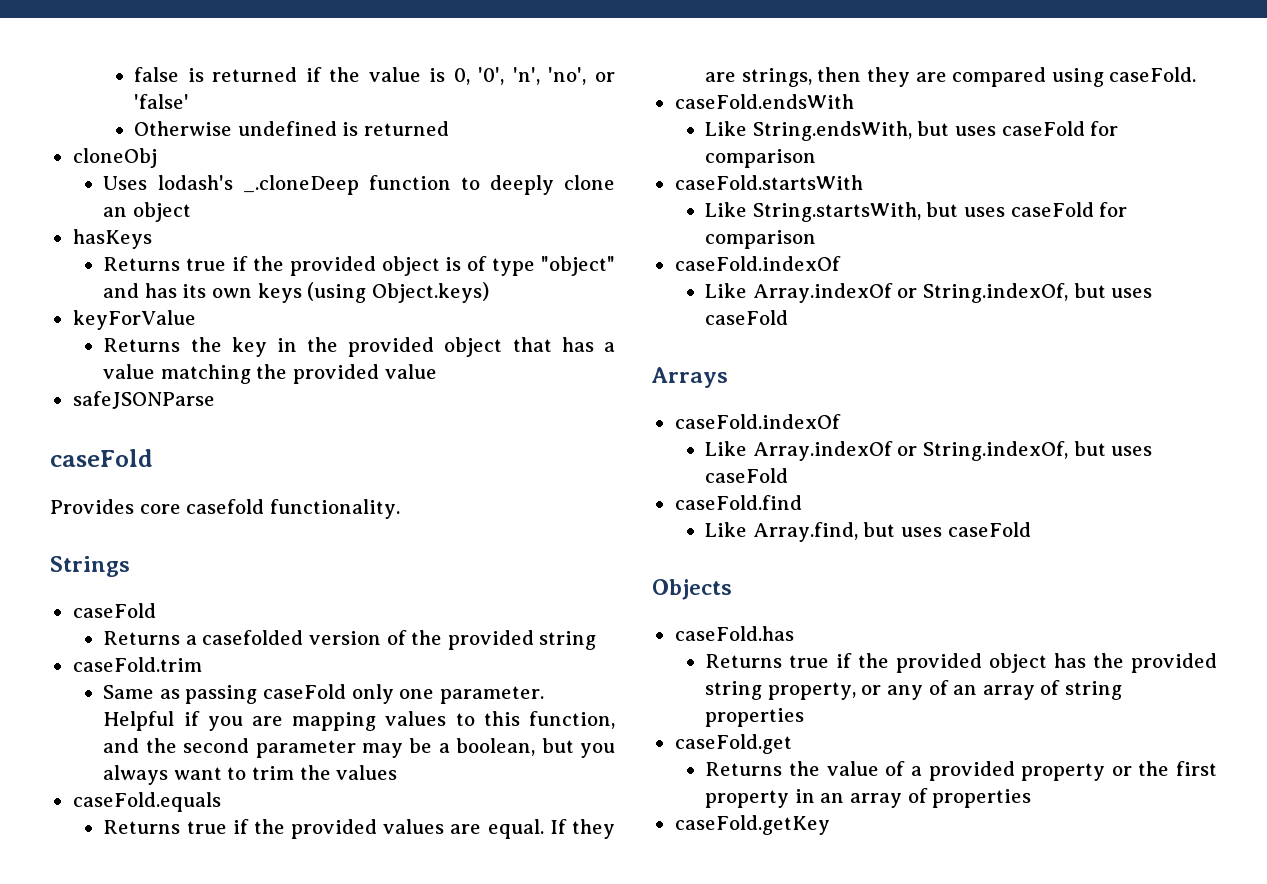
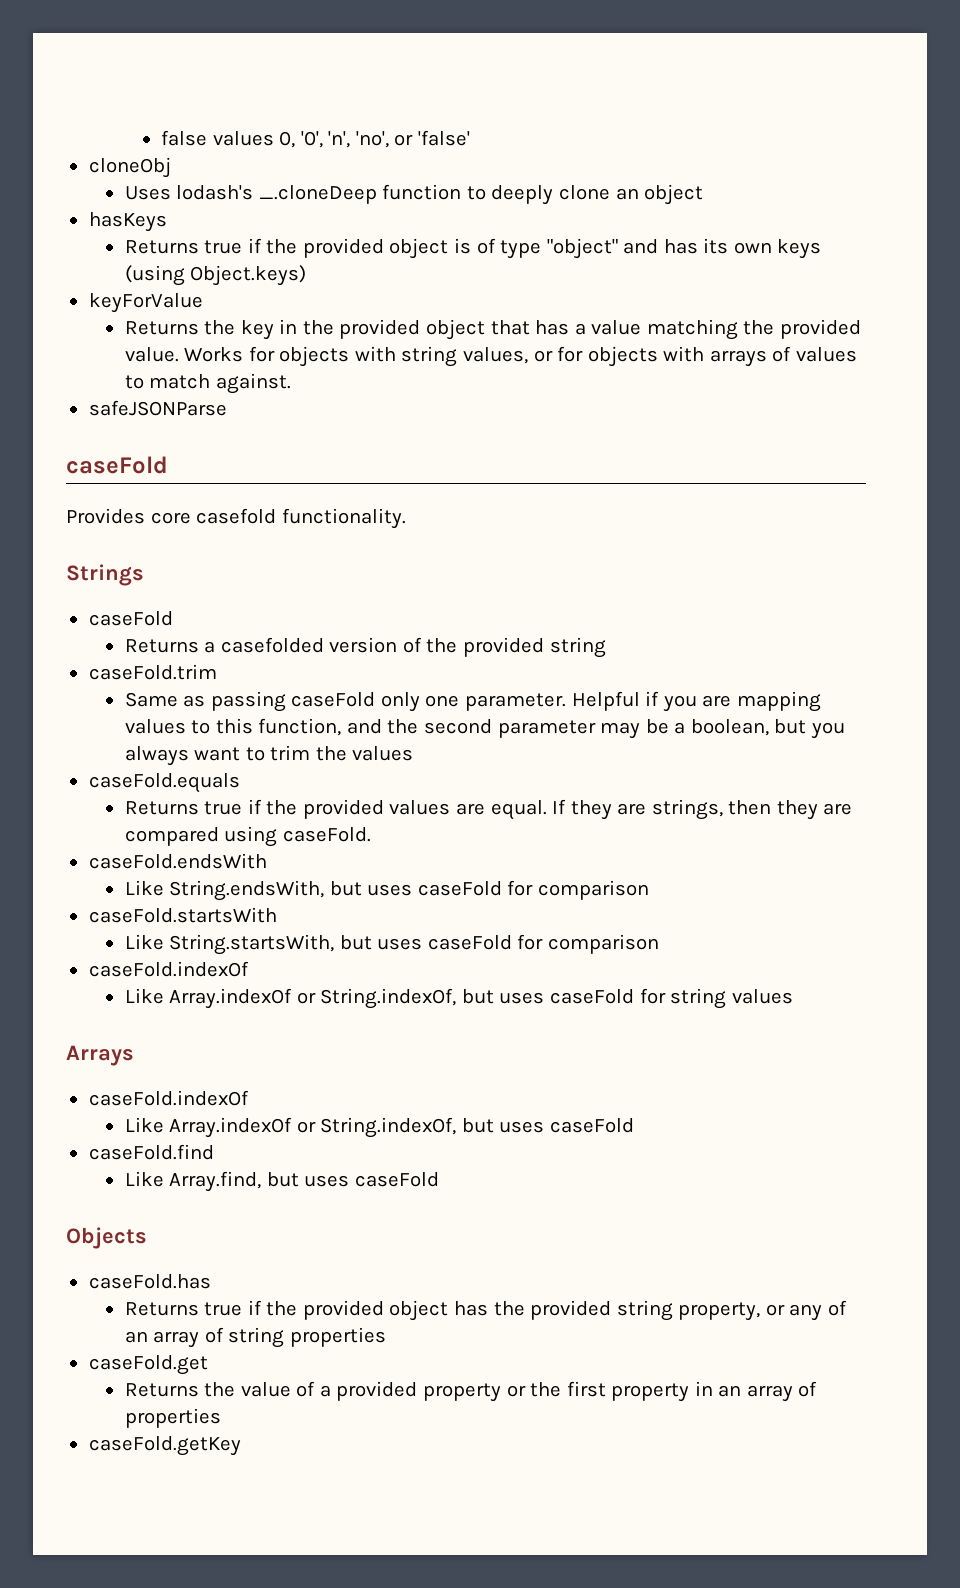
- false is returned if the value is 0, '0', 'n', 'no', or 'false'
+ false values 0, '0', 'n', 'no', or 'false'
- Otherwise undefined is returned
- Returns the key in the provided object that has a value matching the provided value
+ Returns the key in the provided object that has a value matching the provided value. Works for objects with string values, or for objects with arrays of values to match against.
  Like String.startsWith, but uses caseFold for comparison
  caseFold.indexOf
- Like Array.indexOf or String.indexOf, but uses caseFold
+ Like Array.indexOf or String.indexOf, but uses caseFold for string values

